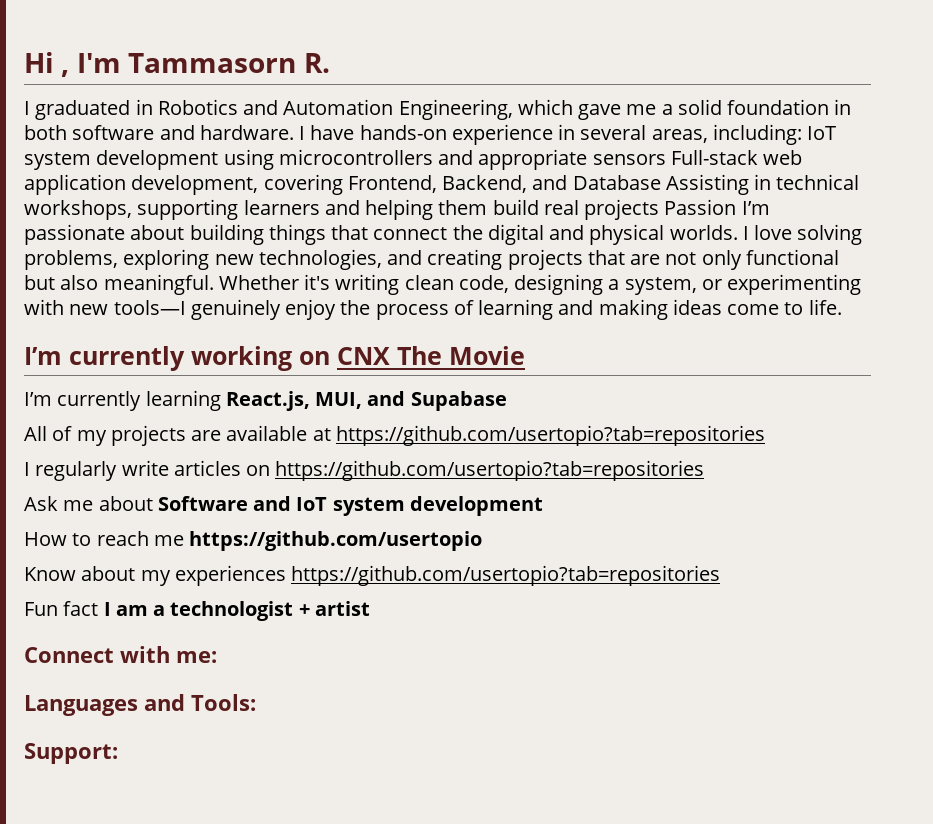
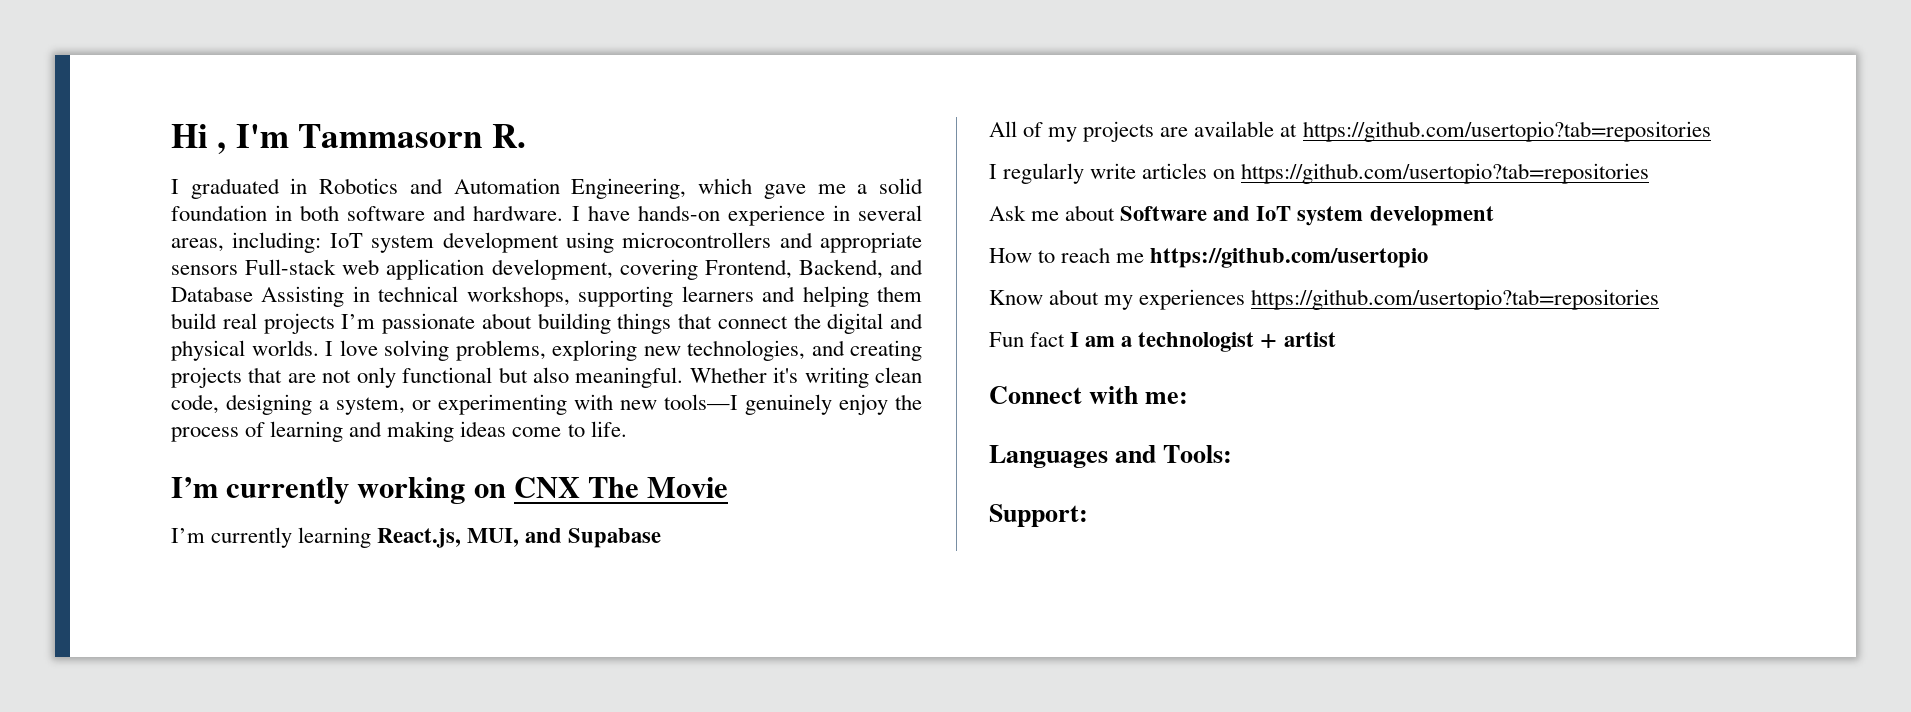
- I have hands-on experience in several areas, including: IoT system development using microcontrollers and appropriate sensors Full-stack web application development, covering Frontend, Backend, and Database Assisting in technical workshops, supporting learners and helping them build real projects Passion I’m passionate about building things that connect the digital and physical worlds.
+ I have hands-on experience in several areas, including: IoT system development using microcontrollers and appropriate sensors Full-stack web application development, covering Frontend, Backend, and Database Assisting in technical workshops, supporting learners and helping them build real projects I’m passionate about building things that connect the digital and physical worlds.

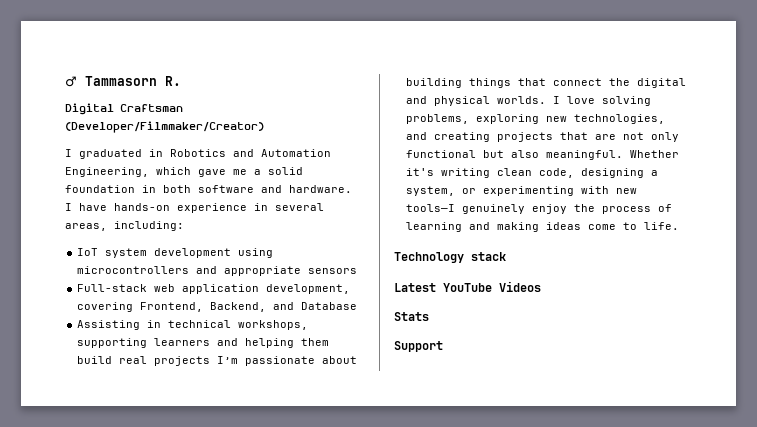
- Hi , I'm Tammasorn R.
+ ♂ Tammasorn R.
+ Digital Craftsman (Developer/Filmmaker/Creator)
- I have hands-on experience in several areas, including: IoT system development using microcontrollers and appropriate sensors Full-stack web application development, covering Frontend, Backend, and Database Assisting in technical workshops, supporting learners and helping them build real projects I’m passionate about building things that connect the digital and physical worlds.
+ I have hands-on experience in several areas, including:
+ IoT system development using microcontrollers and appropriate sensors
+ Full-stack web application development, covering Frontend, Backend, and Database
+ Assisting in technical workshops, supporting learners and helping them build real projects I’m passionate about building things that connect the digital and physical worlds.
- I’m currently working on CNX The Movie
- I’m currently learning React.js, MUI, and Supabase
- All of my projects are available at https://github.com/usertopio?tab=repositories
- I regularly write articles on https://github.com/usertopio?tab=repositories
- Ask me about Software and IoT system development
- How to reach me https://github.com/usertopio
- Know about my experiences https://github.com/usertopio?tab=repositories
- Fun fact I am a technologist + artist
- Connect with me:
- Languages and Tools:
- Support:
+ Technology stack
+ Latest YouTube Videos
+ Stats
+ Support

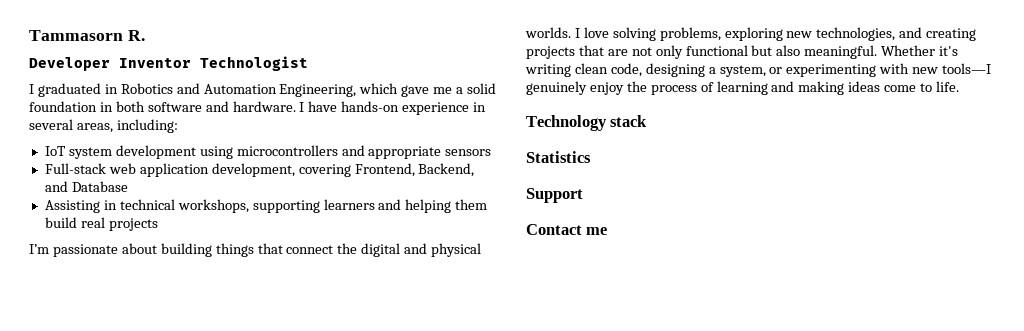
- ♂ Tammasorn R.
+ Tammasorn R.
- Digital Craftsman (Developer/Filmmaker/Creator)
+ Developer Inventor Technologist
- Assisting in technical workshops, supporting learners and helping them build real projects I’m passionate about building things that connect the digital and physical worlds.
+ Assisting in technical workshops, supporting learners and helping them build real projects
+ I’m passionate about building things that connect the digital and physical worlds.
- Latest YouTube Videos
- Stats
+ Statistics
+ Contact me

